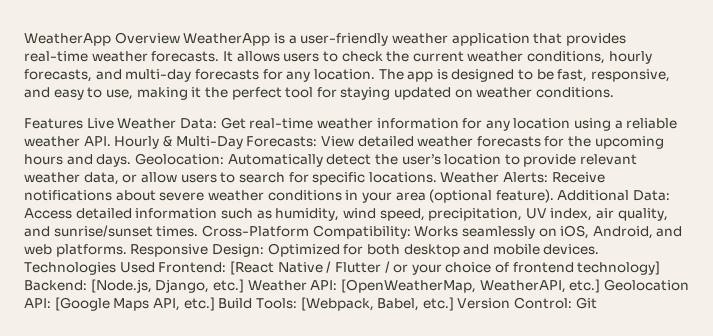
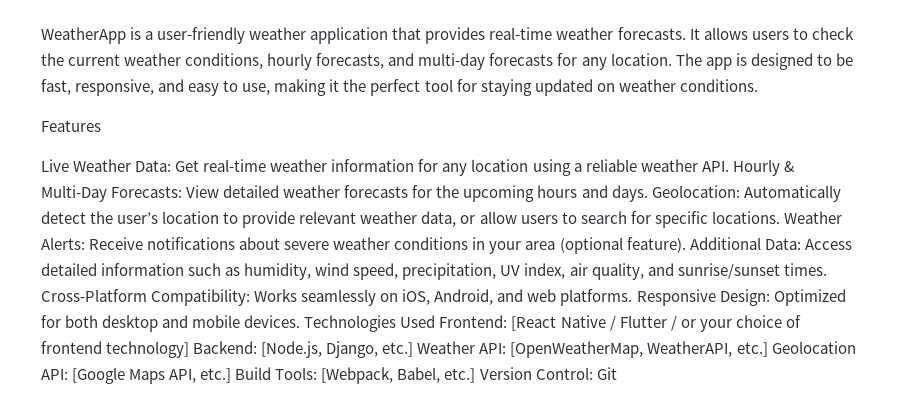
- WeatherApp Overview WeatherApp is a user-friendly weather application that provides real-time weather forecasts.
+ WeatherApp is a user-friendly weather application that provides real-time weather forecasts.
- Features Live Weather Data: Get real-time weather information for any location using a reliable weather API. Hourly & Multi-Day Forecasts: View detailed weather forecasts for the upcoming hours and days.
+ Features
+ Live Weather Data: Get real-time weather information for any location using a reliable weather API. Hourly & Multi-Day Forecasts: View detailed weather forecasts for the upcoming hours and days.

